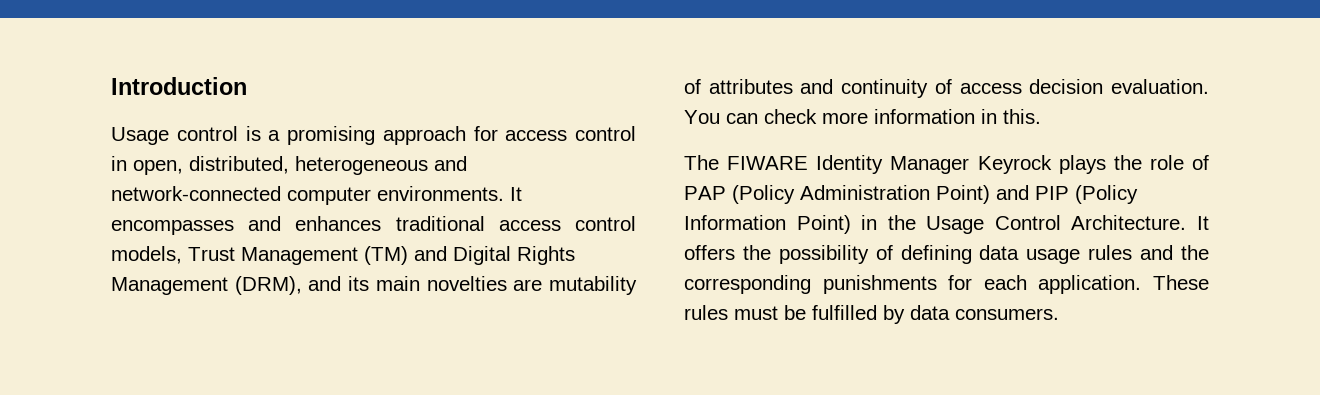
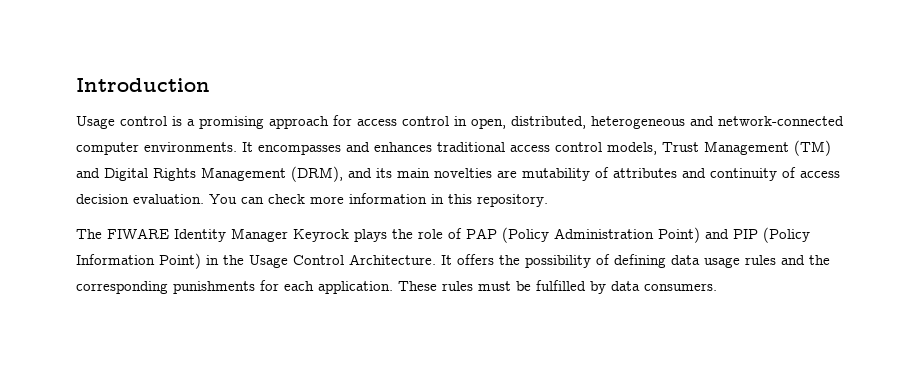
- You can check more information in this.
+ You can check more information in this repository.

